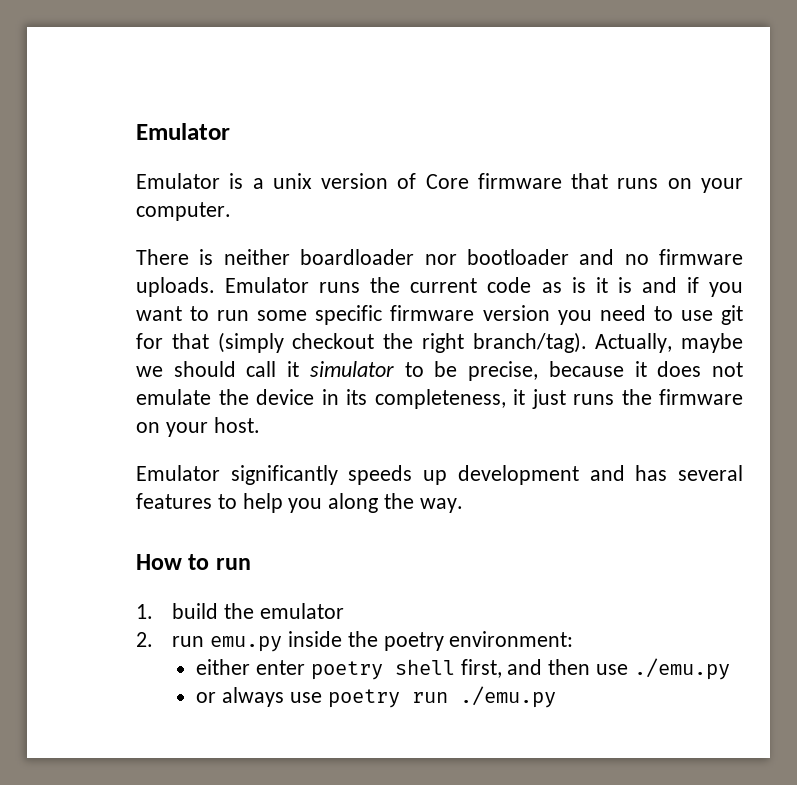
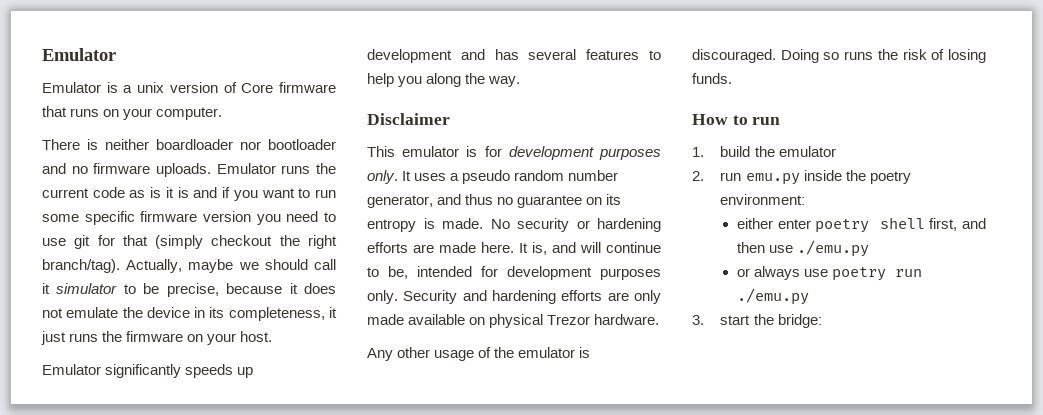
+ Disclaimer
+ This emulator is for development purposes only. It uses a pseudo random number generator, and thus no guarantee on its entropy is made. No security or hardening efforts are made here. It is, and will continue to be, intended for development purposes only. Security and hardening efforts are only made available on physical Trezor hardware.
+ Any other usage of the emulator is discouraged. Doing so runs the risk of losing funds.
+ 3. start the bridge:

